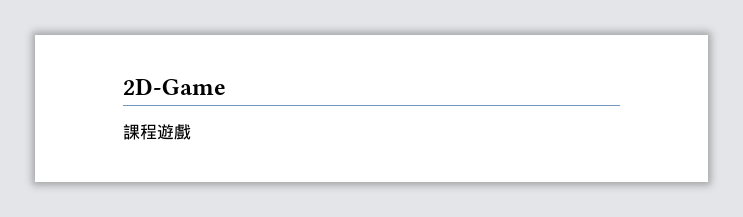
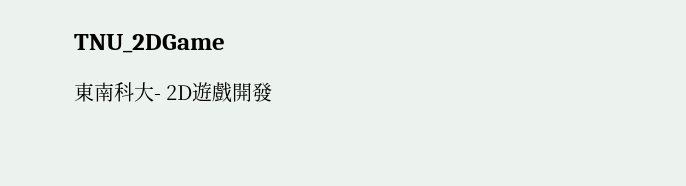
- 2D-Game
- 課程遊戲
+ TNU_2DGame
+ 東南科大- 2D遊戲開發

